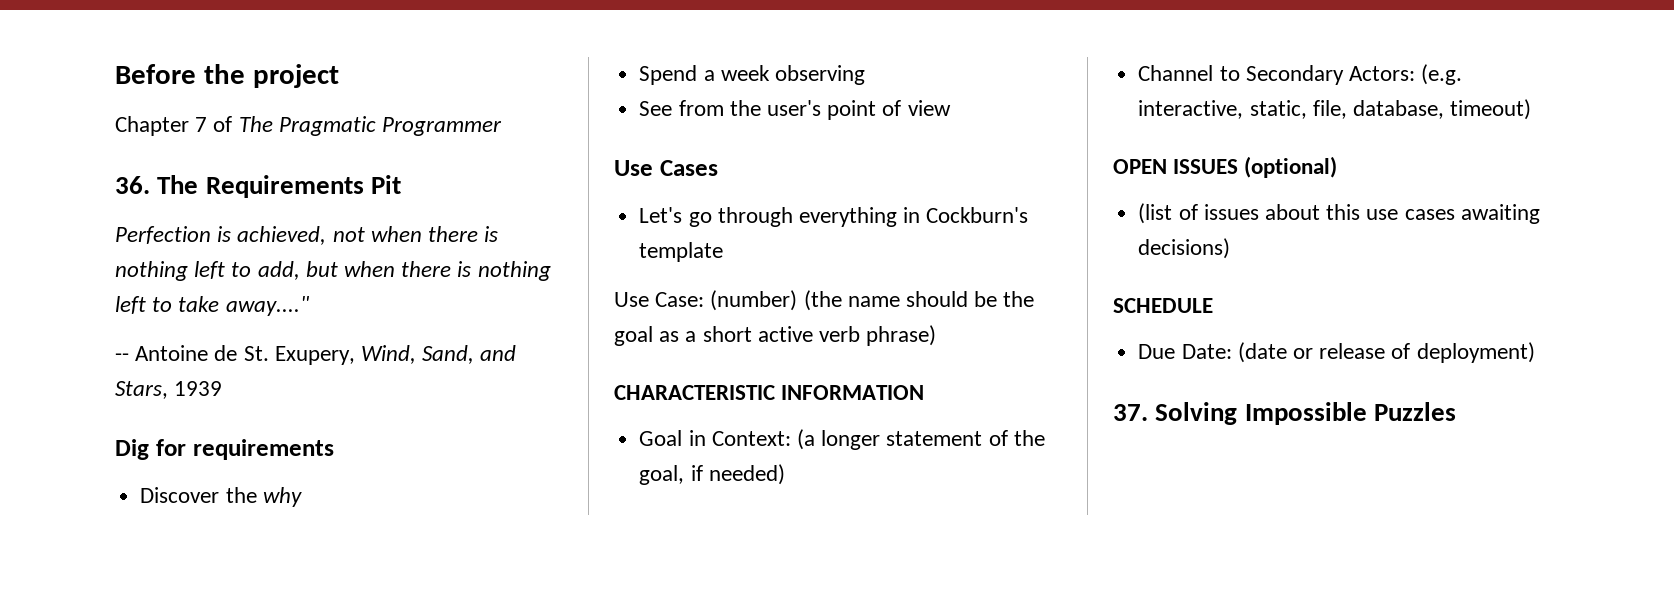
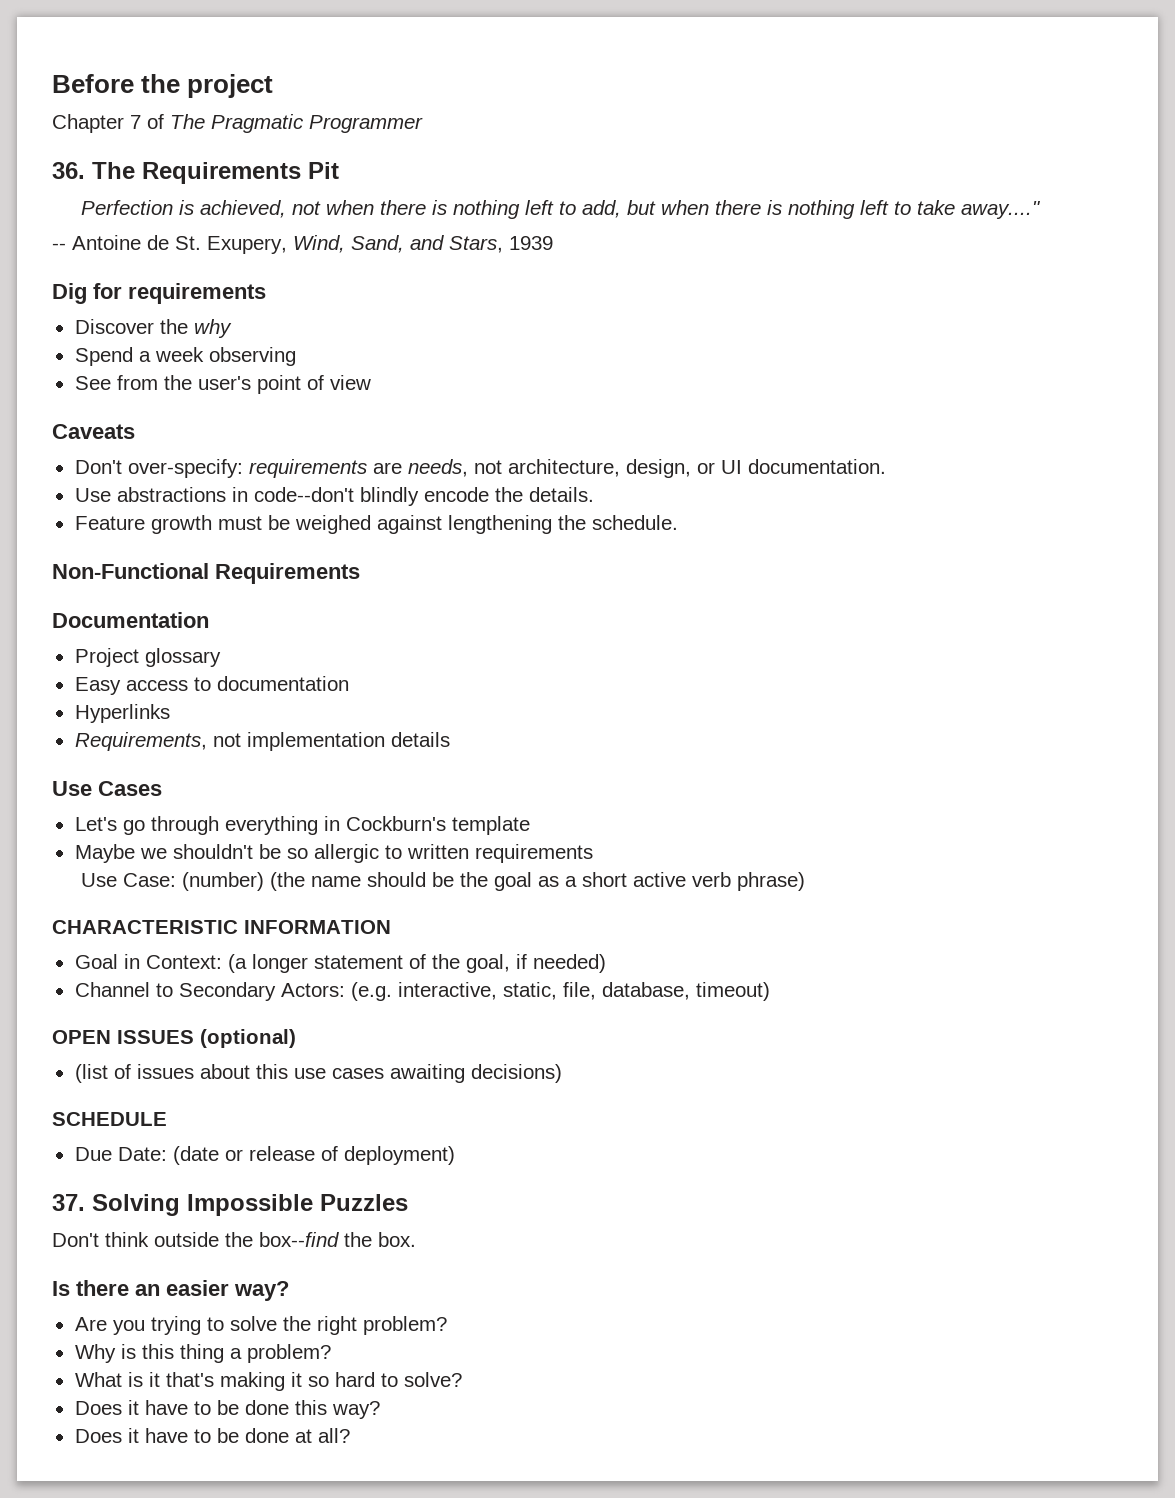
+ Caveats
+ Don't over-specify: requirements are needs, not architecture, design, or UI documentation.
+ Use abstractions in code--don't blindly encode the details.
+ Feature growth must be weighed against lengthening the schedule.
+ Non-Functional Requirements
+ Documentation
+ Project glossary
+ Easy access to documentation
+ Hyperlinks
+ Requirements, not implementation details
+ Maybe we shouldn't be so allergic to written requirements
+ Don't think outside the box--find the box.
+ Is there an easier way?
+ Are you trying to solve the right problem?
+ Why is this thing a problem?
+ What is it that's making it so hard to solve?
+ Does it have to be done this way?
+ Does it have to be done at all?

